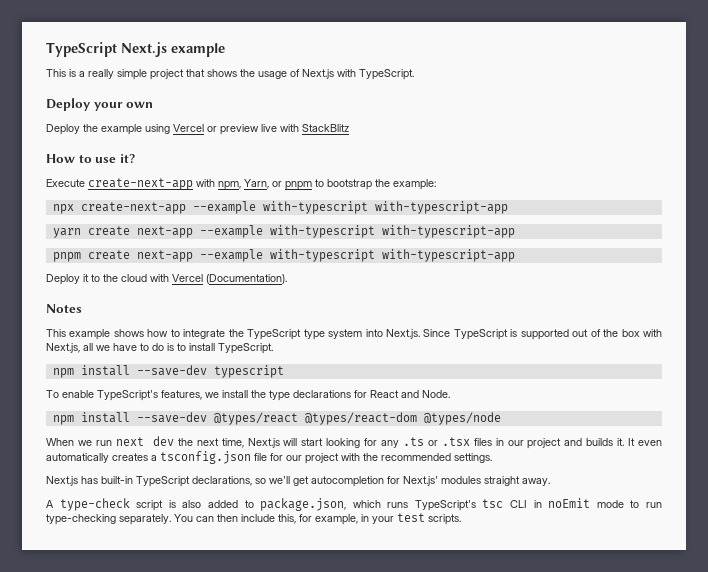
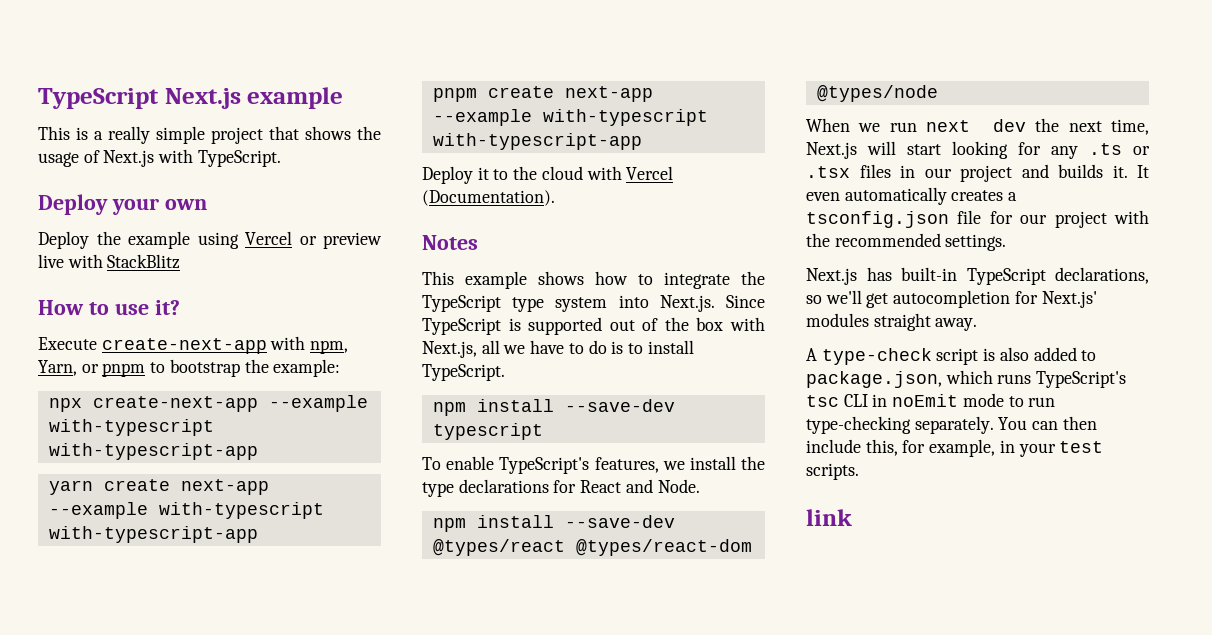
+ link

